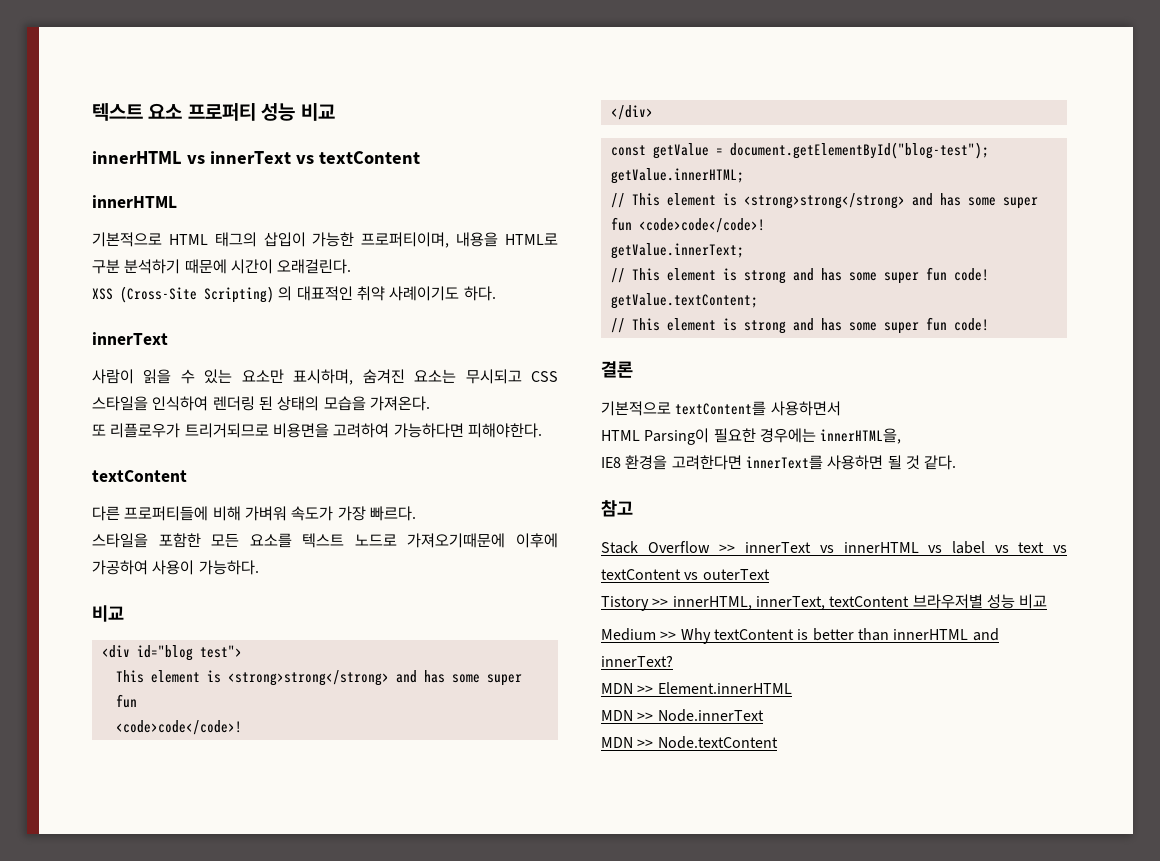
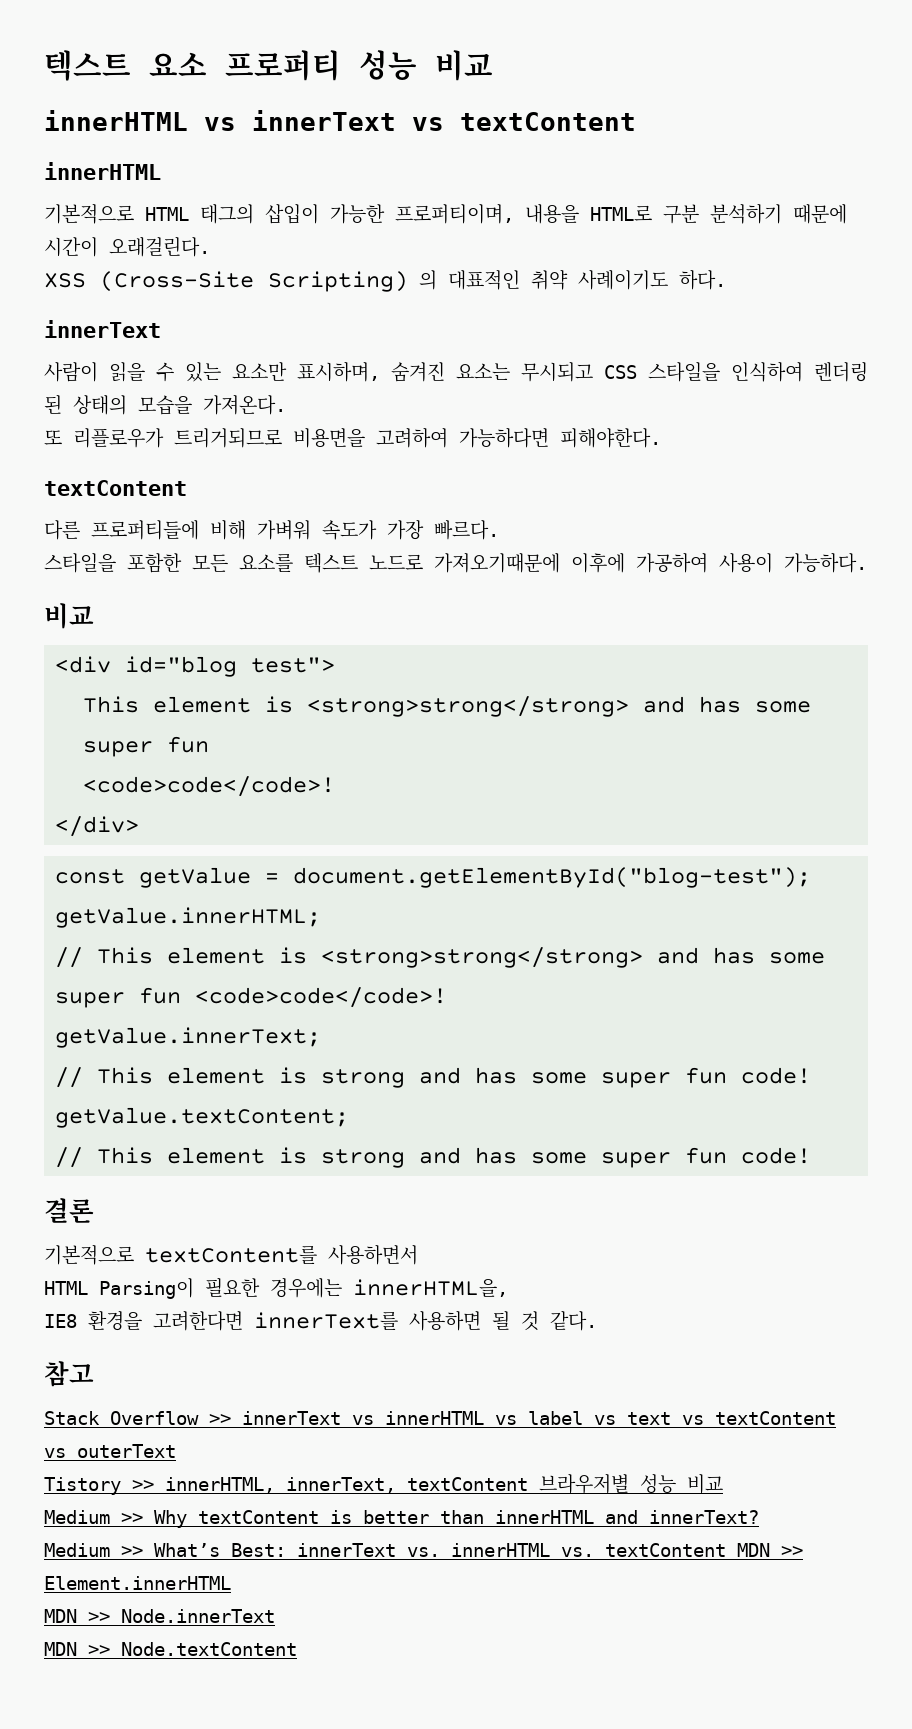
- MDN >> Element.innerHTML
+ Medium >> What’s Best: innerText vs. innerHTML vs. textContent MDN >> Element.innerHTML

